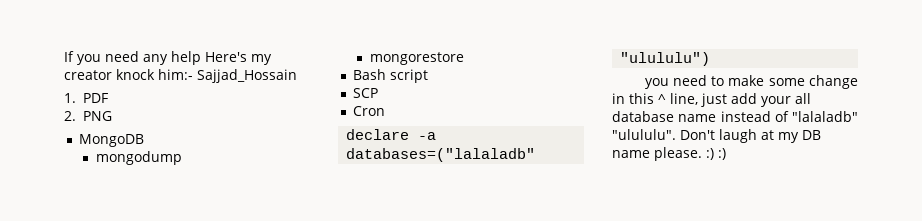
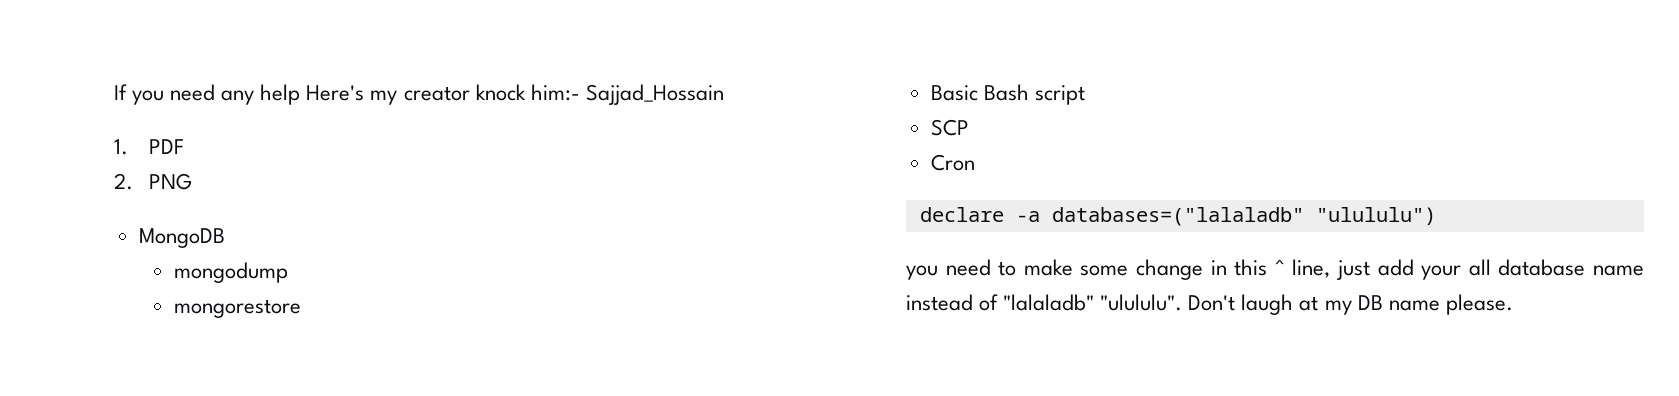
- Bash script
+ Basic Bash script
- Don't laugh at my DB name please. :) :)
+ Don't laugh at my DB name please.

